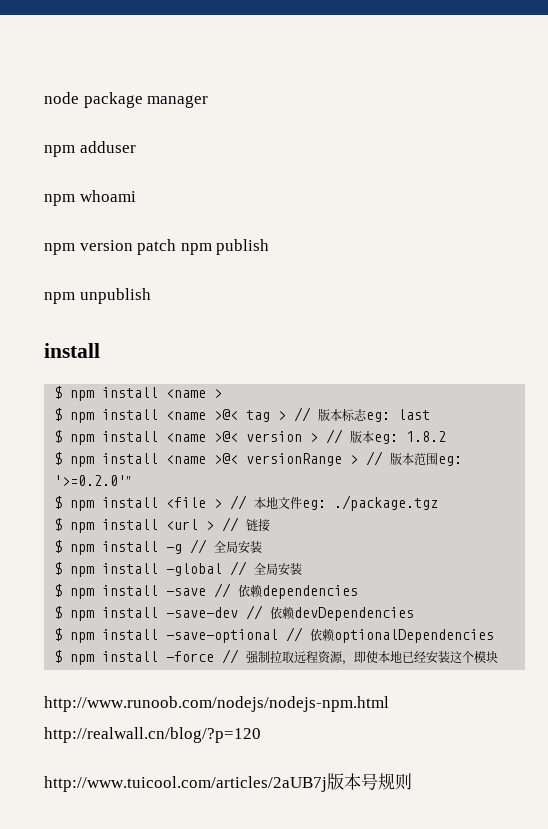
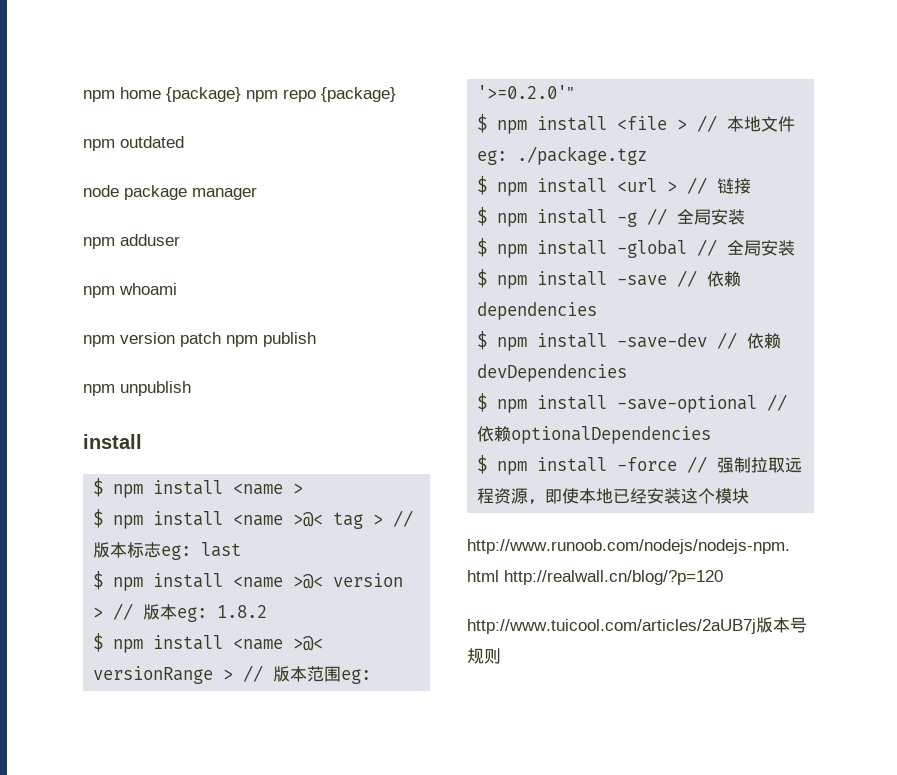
+ npm home {package} npm repo {package}
+ npm outdated

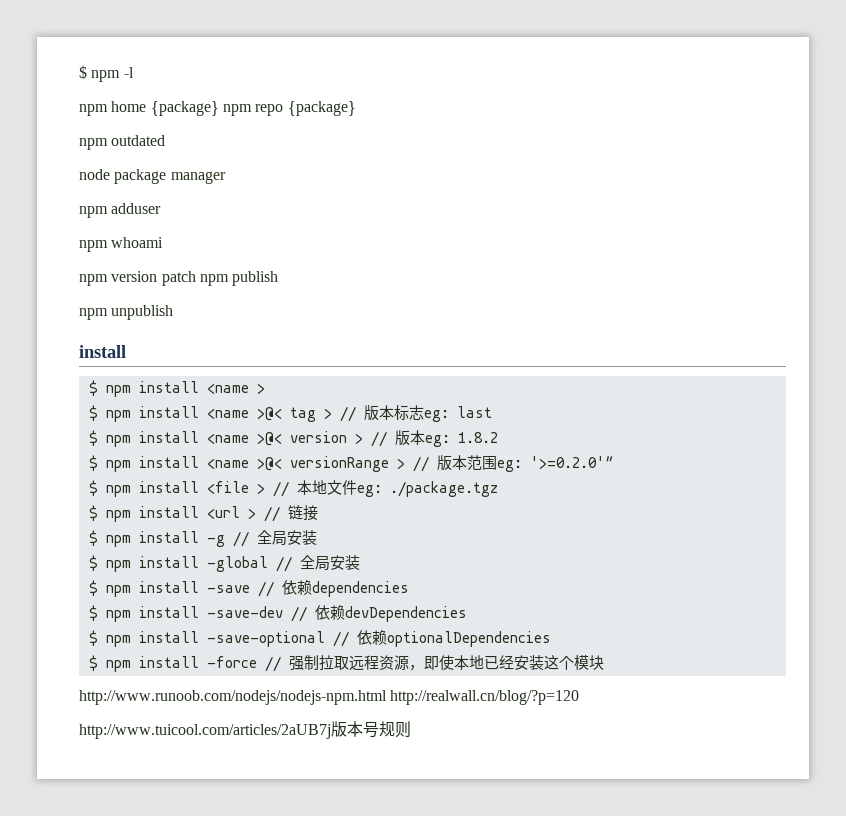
+ $ npm -l

